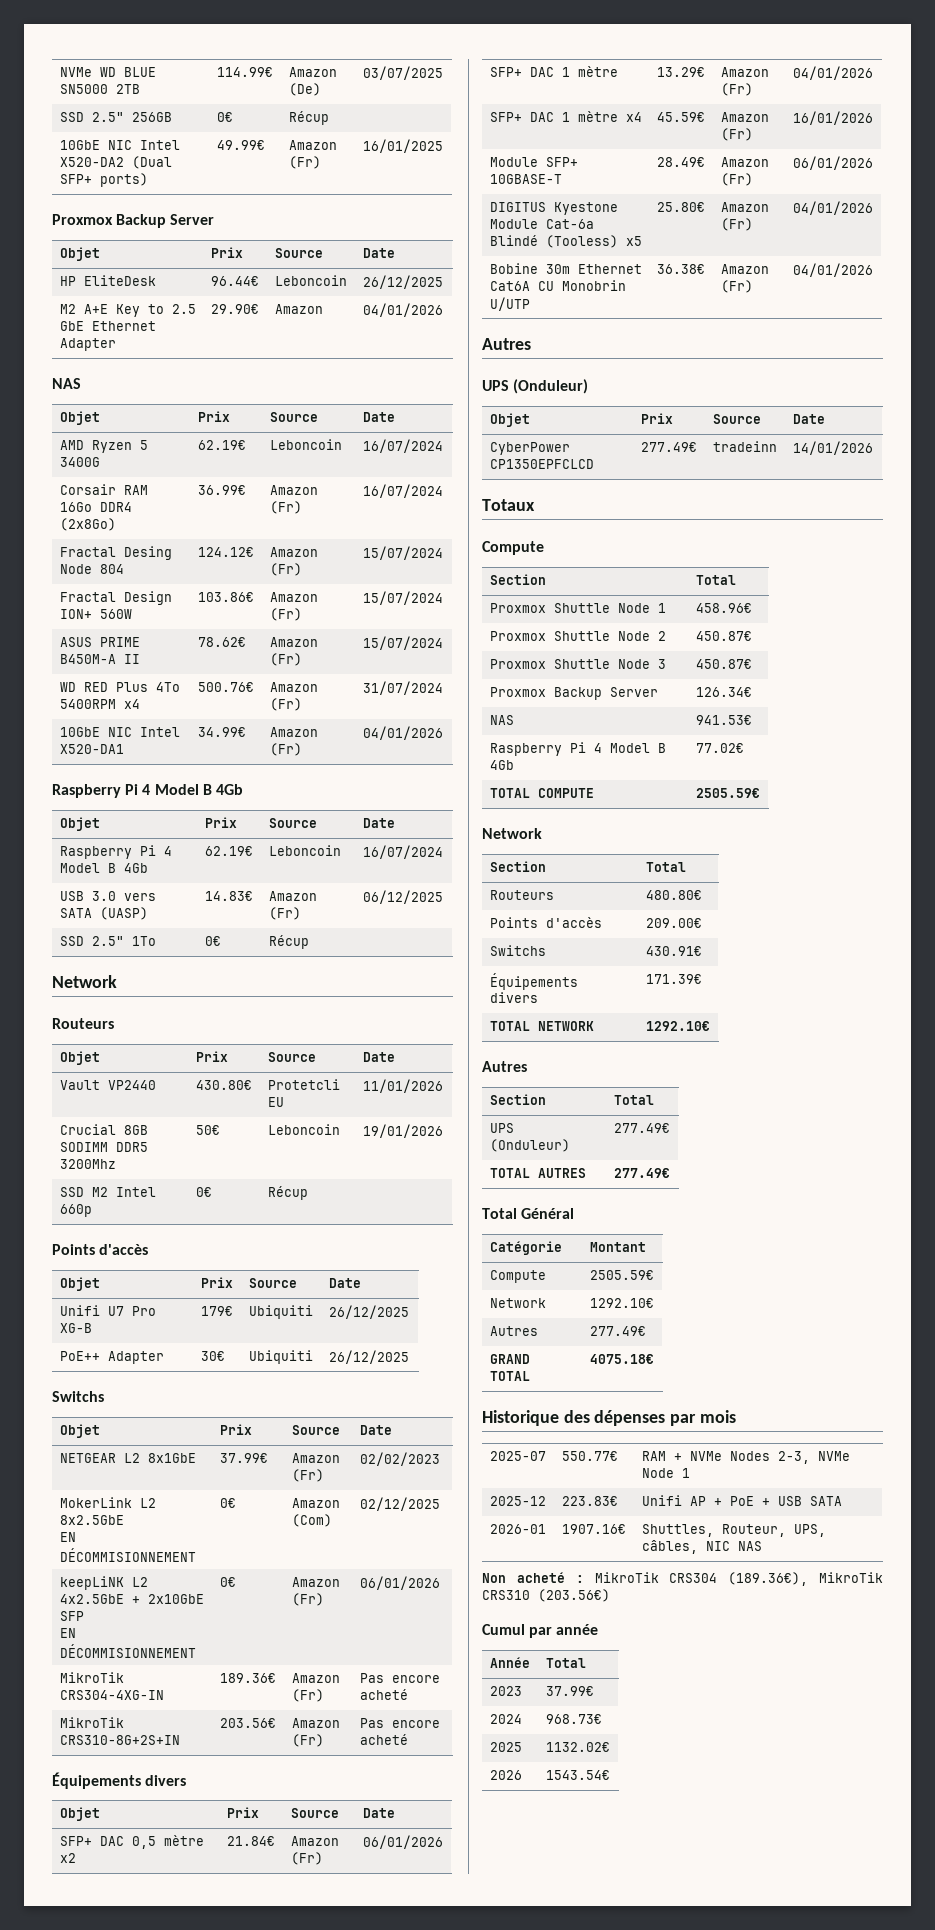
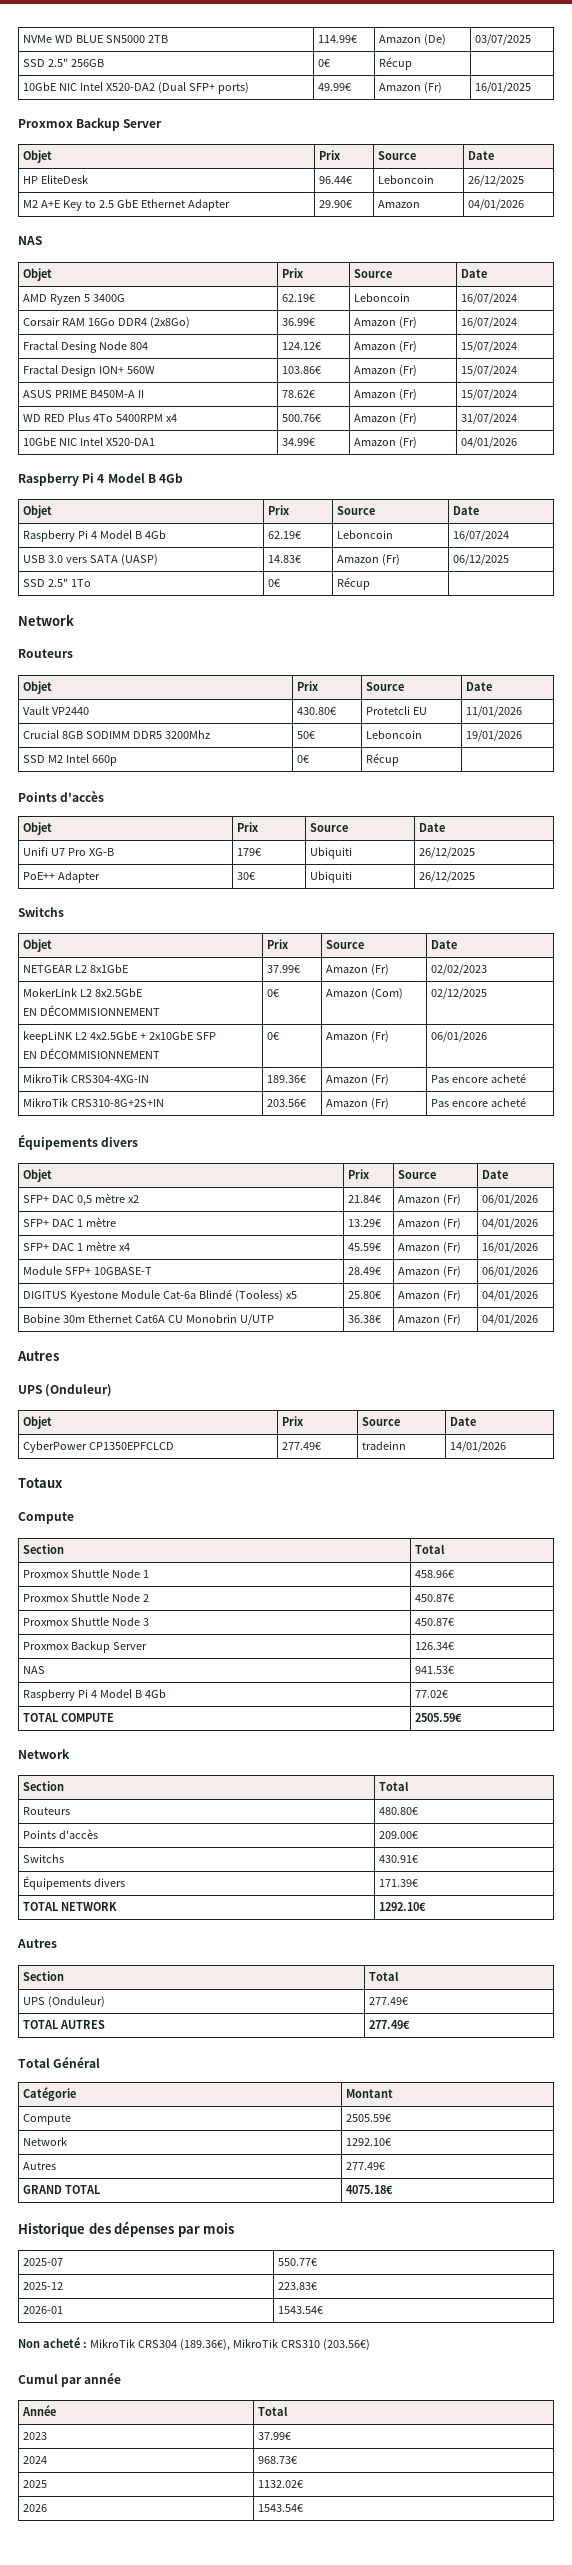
- 2025-07 | 550.77€ | RAM + NVMe Nodes 2-3, NVMe Node 1
- 2025-12 | 223.83€ | Unifi AP + PoE + USB SATA
- 2026-01 | 1907.16€ | Shuttles, Routeur, UPS, câbles, NIC NAS
+ 2025-07 | 550.77€
+ 2025-12 | 223.83€
+ 2026-01 | 1543.54€

